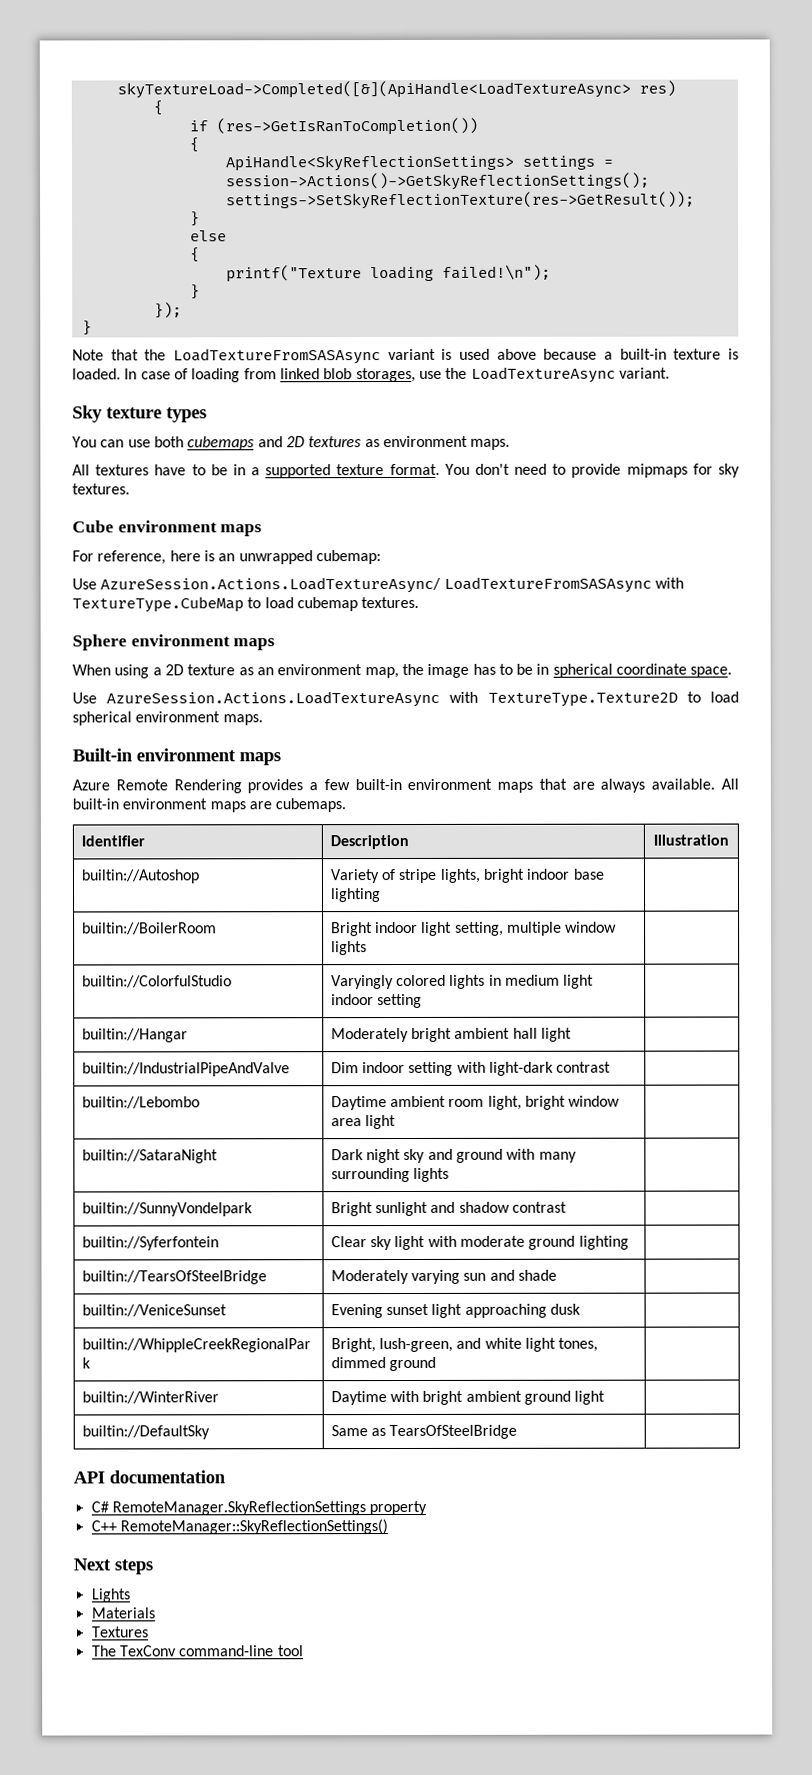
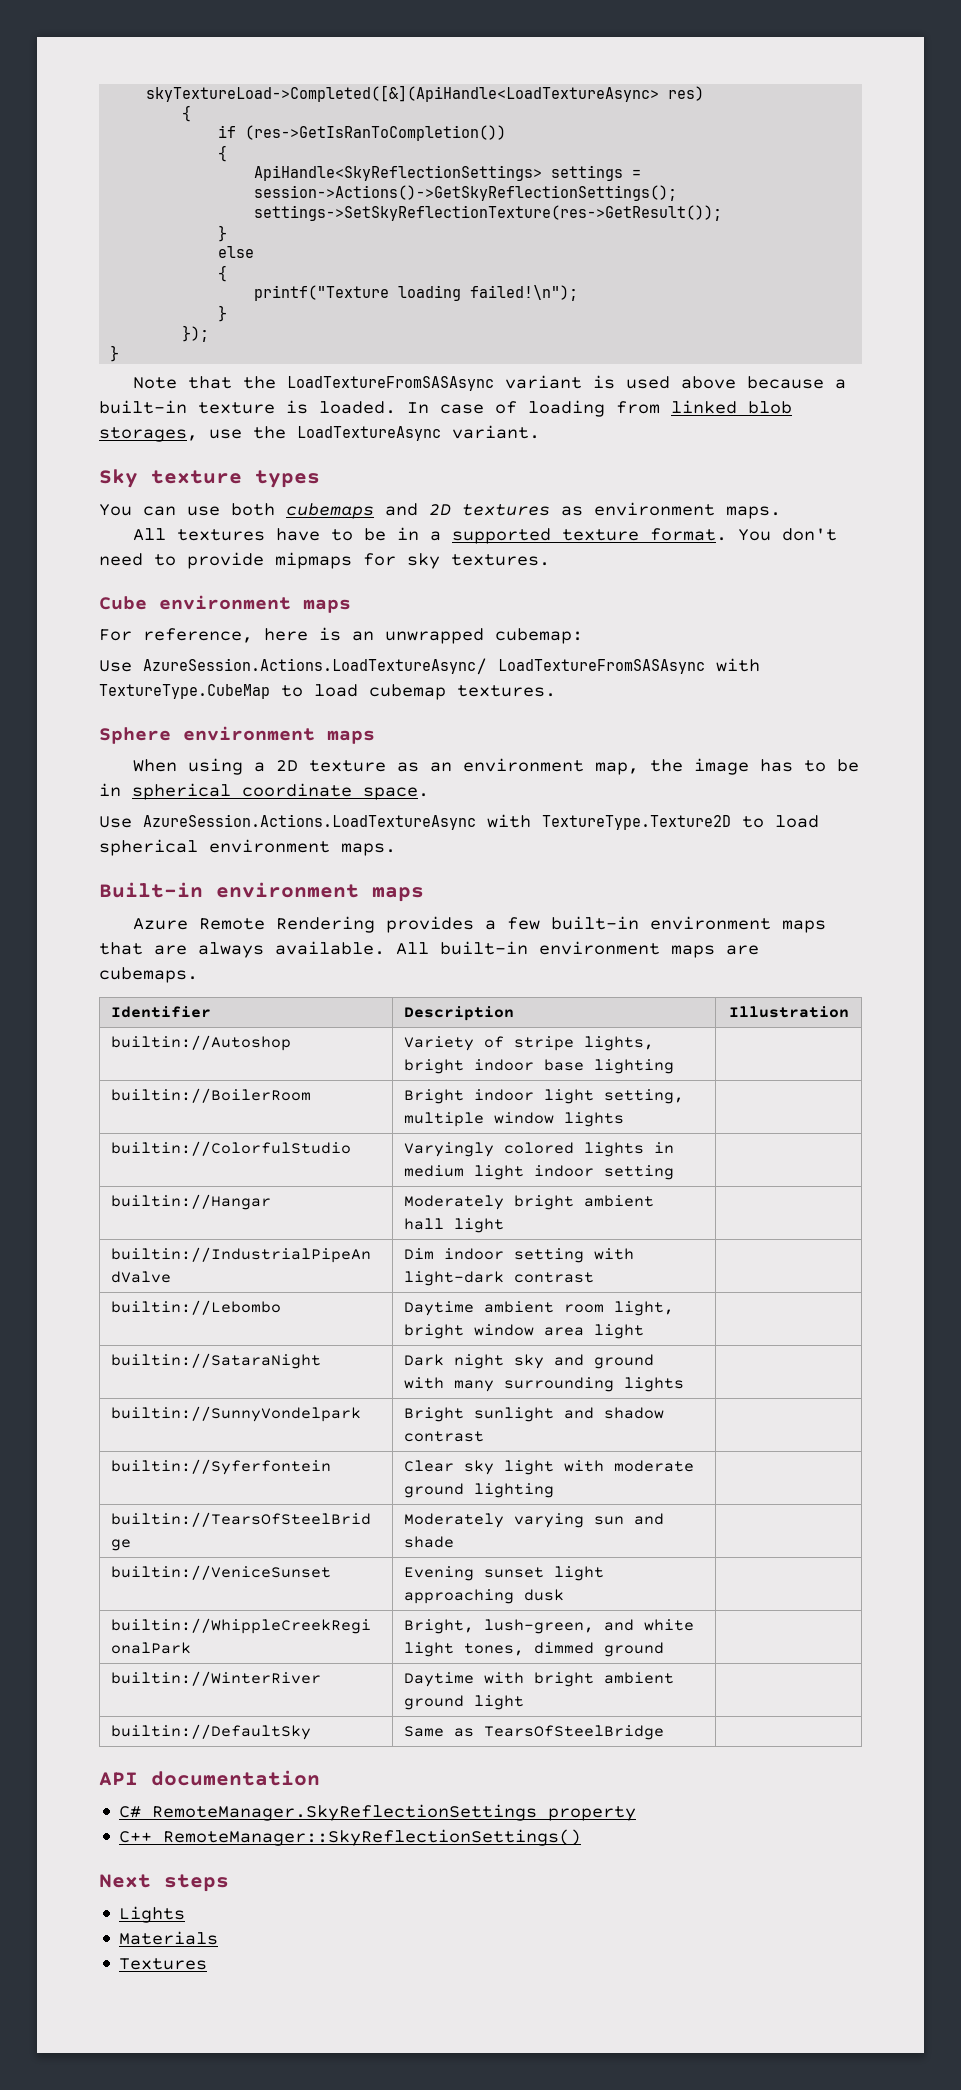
- The TexConv command-line tool

